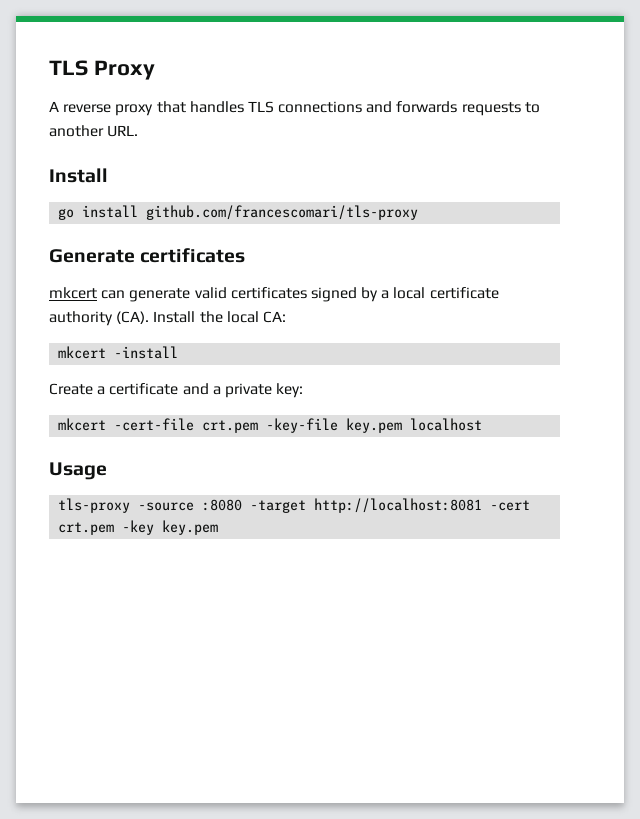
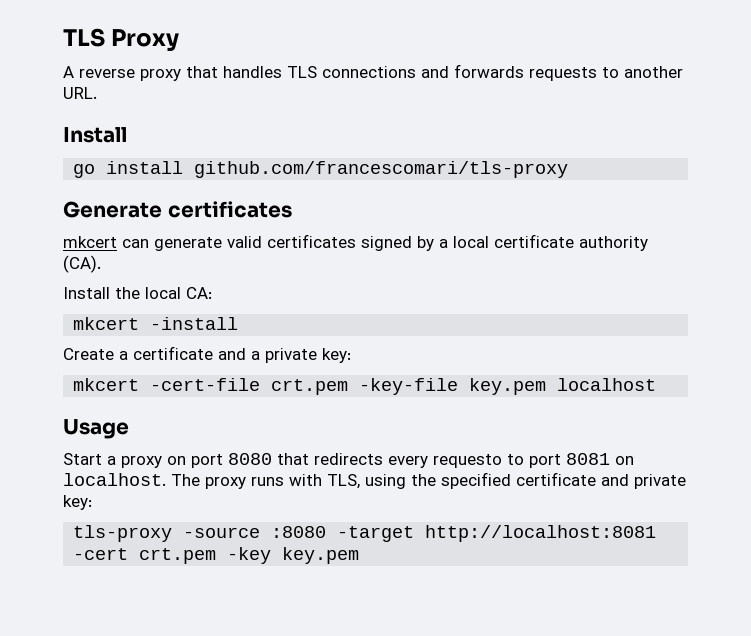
- mkcert can generate valid certificates signed by a local certificate authority (CA). Install the local CA:
+ mkcert can generate valid certificates signed by a local certificate authority (CA).
+ Install the local CA:
+ Start a proxy on port 8080 that redirects every requesto to port 8081 on localhost. The proxy runs with TLS, using the specified certificate and private key:

